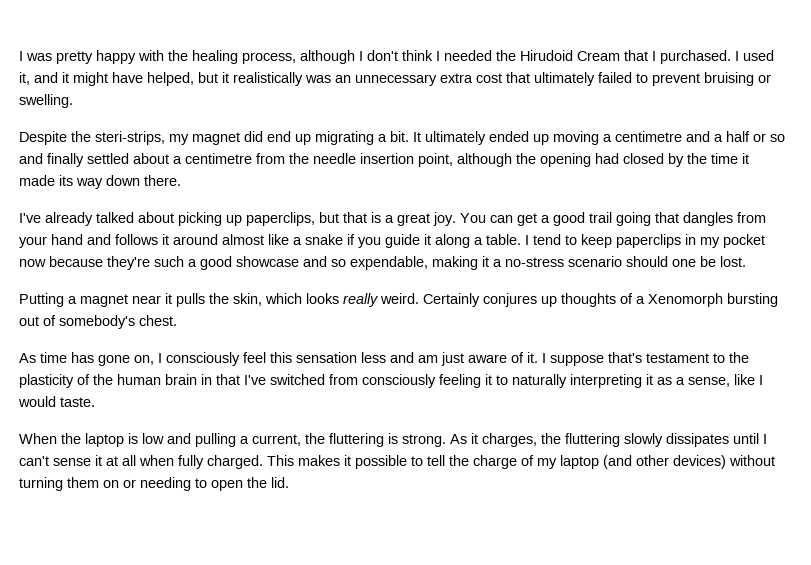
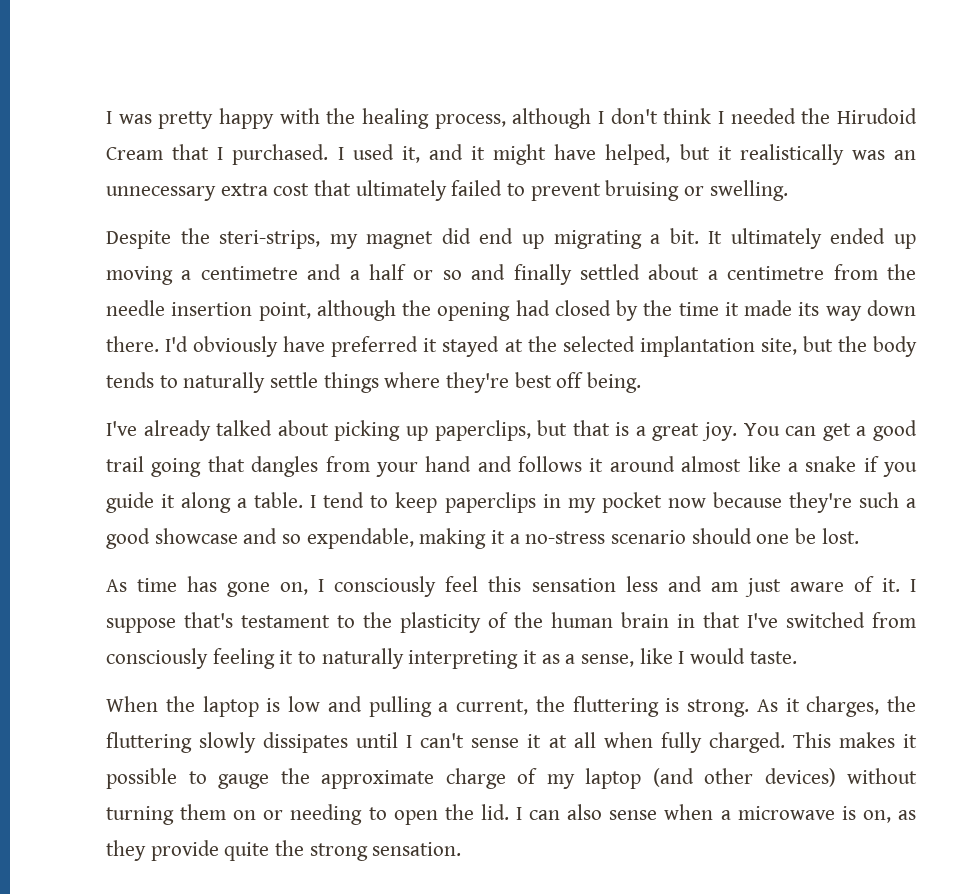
+ I'd obviously have preferred it stayed at the selected implantation site, but the body tends to naturally settle things where they're best off being.
- Putting a magnet near it pulls the skin, which looks really weird. Certainly conjures up thoughts of a Xenomorph bursting out of somebody's chest.
- This makes it possible to tell the charge of my laptop (and other devices) without turning them on or needing to open the lid.
+ This makes it possible to gauge the approximate charge of my laptop (and other devices) without turning them on or needing to open the lid.
+ I can also sense when a microwave is on, as they provide quite the strong sensation.

